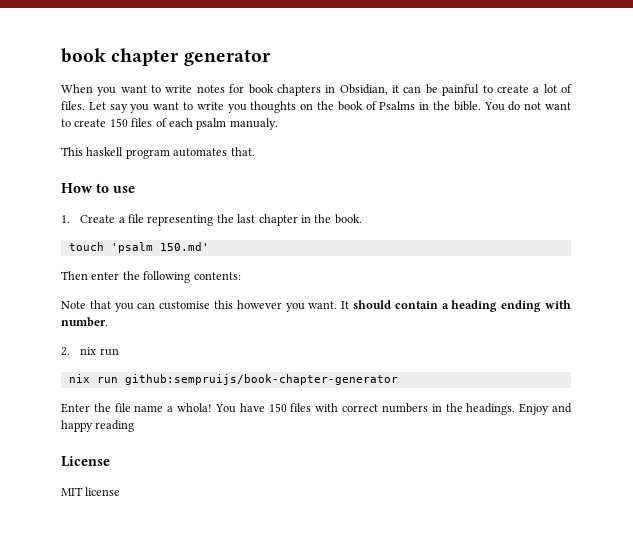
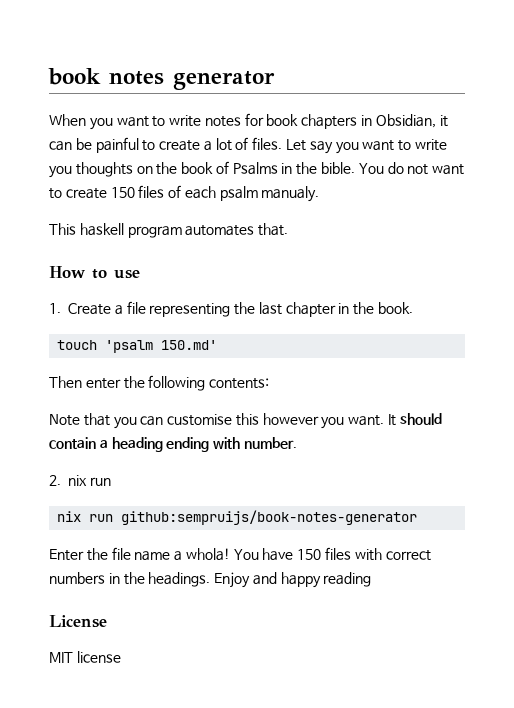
- book chapter generator
+ book notes generator
- nix run github:sempruijs/book-chapter-generator
+ nix run github:sempruijs/book-notes-generator

